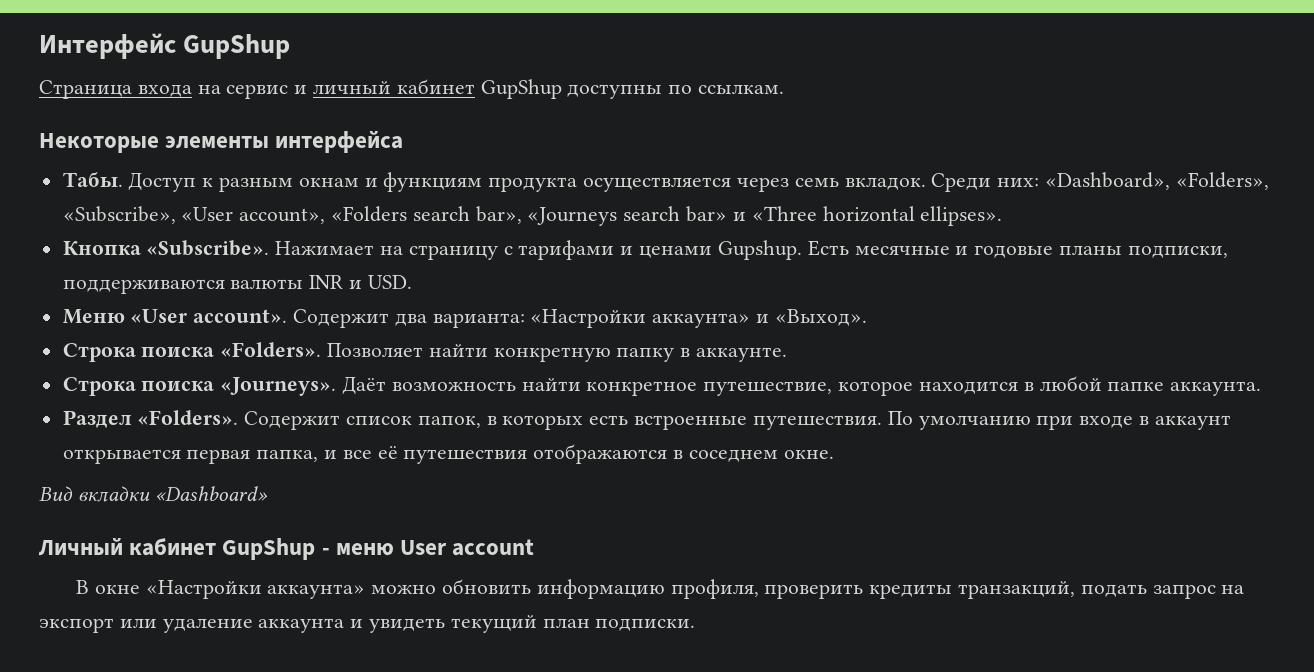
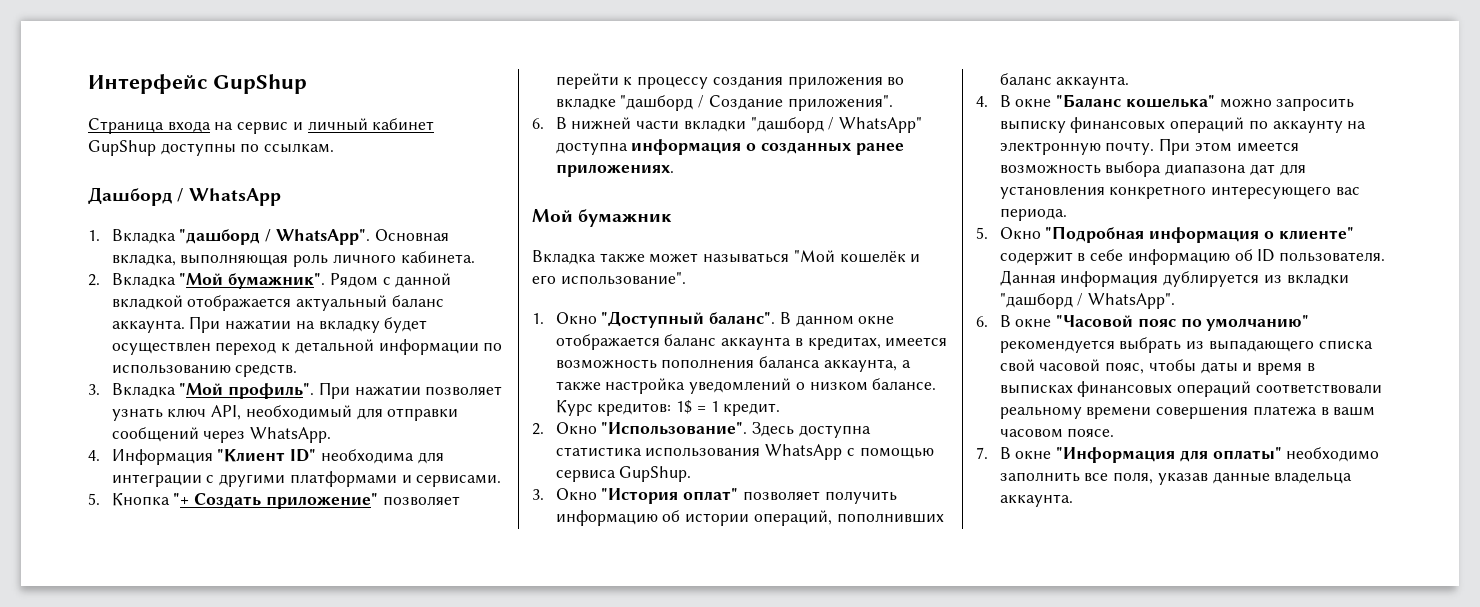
- Некоторые элементы интерфейса
- Табы. Доступ к разным окнам и функциям продукта осуществляется через семь вкладок. Среди них: «Dashboard», «Folders», «Subscribe», «User account», «Folders search bar», «Journeys search bar» и «Three horizontal ellipses».
- Кнопка «Subscribe». Нажимает на страницу с тарифами и ценами Gupshup. Есть месячные и годовые планы подписки, поддерживаются валюты INR и USD.
- Меню «User account». Содержит два варианта: «Настройки аккаунта» и «Выход».
- Строка поиска «Folders». Позволяет найти конкретную папку в аккаунте.
- Строка поиска «Journeys». Даёт возможность найти конкретное путешествие, которое находится в любой папке аккаунта.
- Раздел «Folders». Содержит список папок, в которых есть встроенные путешествия. По умолчанию при входе в аккаунт открывается первая папка, и все её путешествия отображаются в соседнем окне.
- Вид вкладки «Dashboard»
- Личный кабинет GupShup - меню User account
- В окне «Настройки аккаунта» можно обновить информацию профиля, проверить кредиты транзакций, подать запрос на экспорт или удаление аккаунта и увидеть текущий план подписки.
+ Дашборд / WhatsApp
+ 1. Вкладка "дашборд / WhatsApp". Основная вкладка, выполняющая роль личного кабинета.
+ 2. Вкладка "Мой бумажник". Рядом с данной вкладкой отображается актуальный баланс аккаунта. При нажатии на вкладку будет осуществлен переход к детальной информации по использованию средств.
+ 3. Вкладка "Мой профиль". При нажатии позволяет узнать ключ API, необходимый для отправки сообщений через WhatsApp.
+ 4. Информация "Клиент ID" необходима для интеграции с другими платформами и сервисами.
+ 5. Кнопка "+ Создать приложение" позволяет перейти к процессу создания приложения во вкладке "дашборд / Создание приложения".
+ 6. В нижней части вкладки "дашборд / WhatsApp" доступна информация о созданных ранее приложениях.
+ Мой бумажник
+ Вкладка также может называться "Мой кошелёк и его использование".
+ 1. Окно "Доступный баланс". В данном окне отображается баланс аккаунта в кредитах, имеется возможность пополнения баланса аккаунта, а также настройка уведомлений о низком балансе. Курс кредитов: 1$ = 1 кредит.
+ 2. Окно "Использование". Здесь доступна статистика использования WhatsApp с помощью сервиса GupShup.
+ 3. Окно "История оплат" позволяет получить информацию об истории операций, пополнивших баланс аккаунта.
+ 4. В окне "Баланс кошелька" можно запросить выписку финансовых операций по аккаунту на электронную почту. При этом имеется возможность выбора диапазона дат для установления конкретного интересующего вас периода.
+ 5. Окно "Подробная информация о клиенте" содержит в себе информацию об ID пользователя. Данная информация дублируется из вкладки "дашборд / WhatsApp".
+ 6. В окне "Часовой пояс по умолчанию" рекомендуется выбрать из выпадающего списка свой часовой пояс, чтобы даты и время в выписках финансовых операций соответствовали реальному времени совершения платежа в вашм часовом поясе.
+ 7. В окне "Информация для оплаты" необходимо заполнить все поля, указав данные владельца аккаунта.

